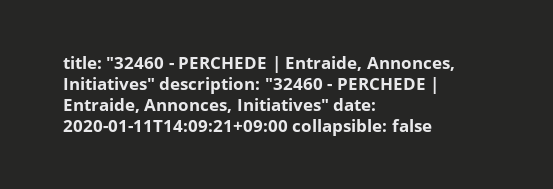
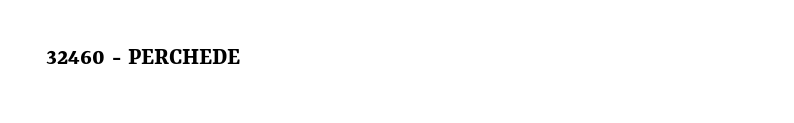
- title: "32460 - PERCHEDE | Entraide, Annonces, Initiatives" description: "32460 - PERCHEDE | Entraide, Annonces, Initiatives" date: 2020-01-11T14:09:21+09:00 collapsible: false
+ 32460 - PERCHEDE

